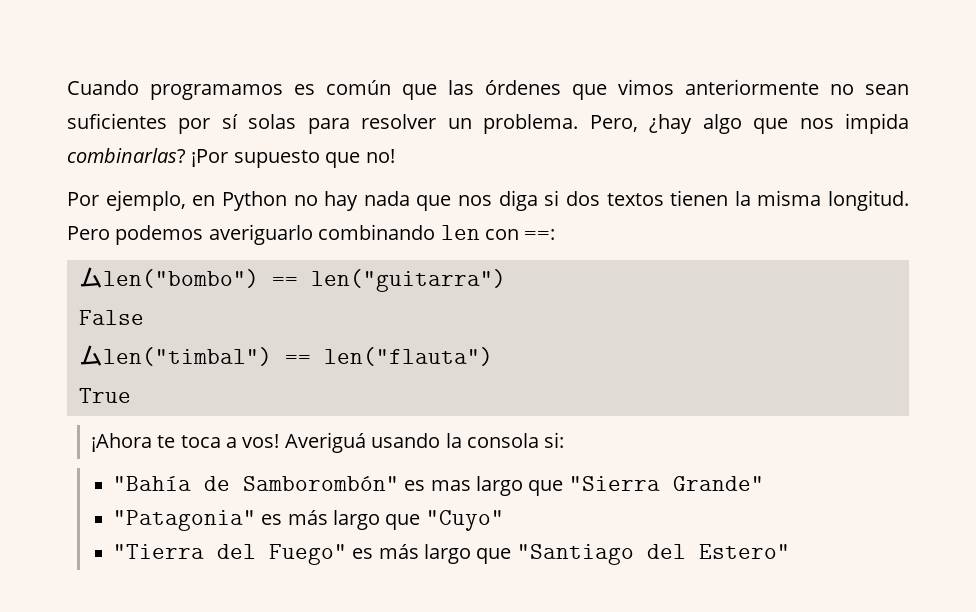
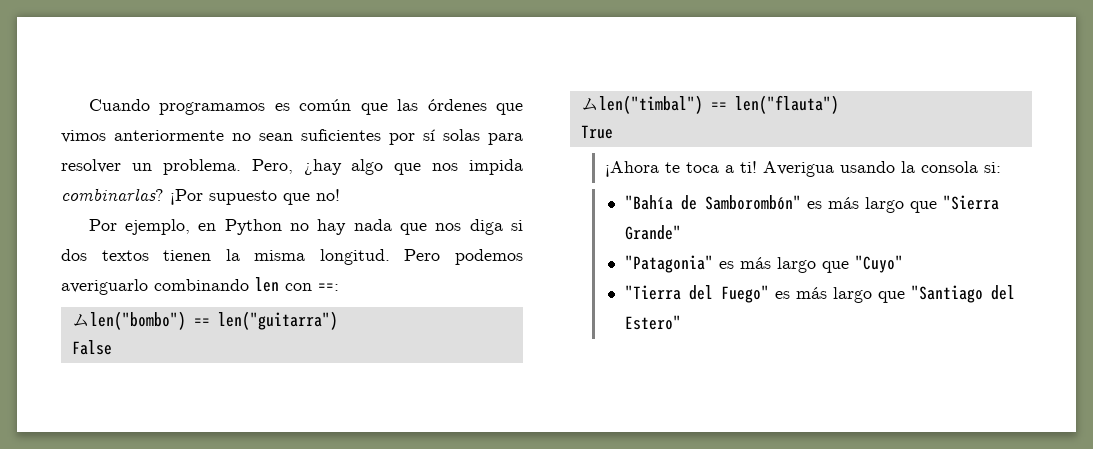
- ¡Ahora te toca a vos! Averiguá usando la consola si:
+ ¡Ahora te toca a ti! Averigua usando la consola si:
- "Bahía de Samborombón" es mas largo que "Sierra Grande"
+ "Bahía de Samborombón" es más largo que "Sierra Grande"

